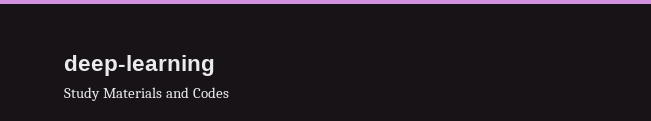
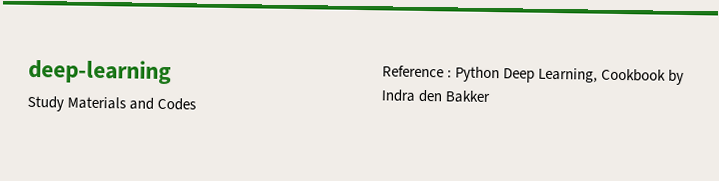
+ Reference : Python Deep Learning, Cookbook by Indra den Bakker

